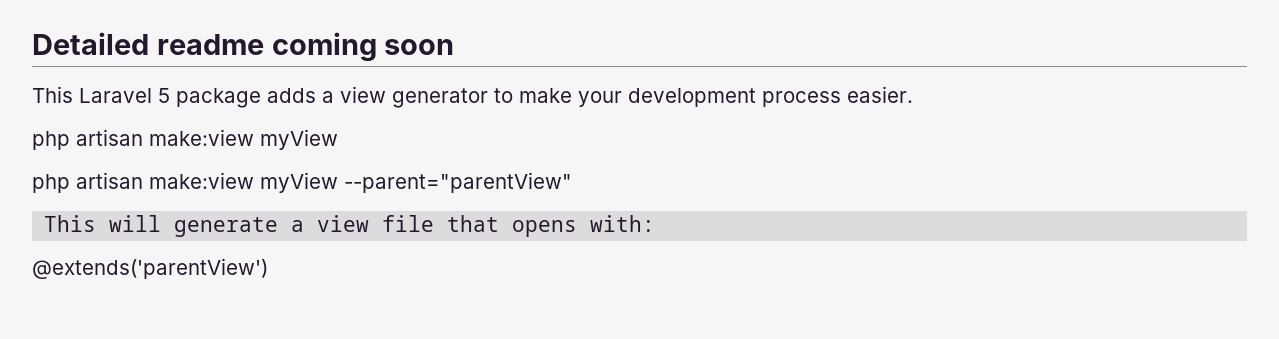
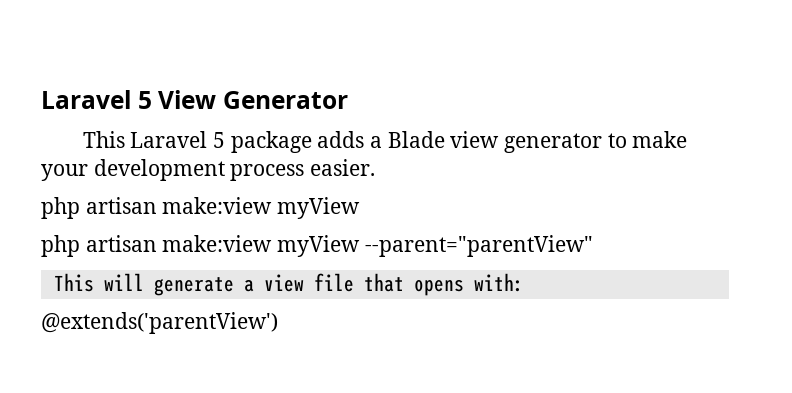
- Detailed readme coming soon
+ Laravel 5 View Generator
- This Laravel 5 package adds a view generator to make your development process easier.
+ This Laravel 5 package adds a Blade view generator to make your development process easier.

